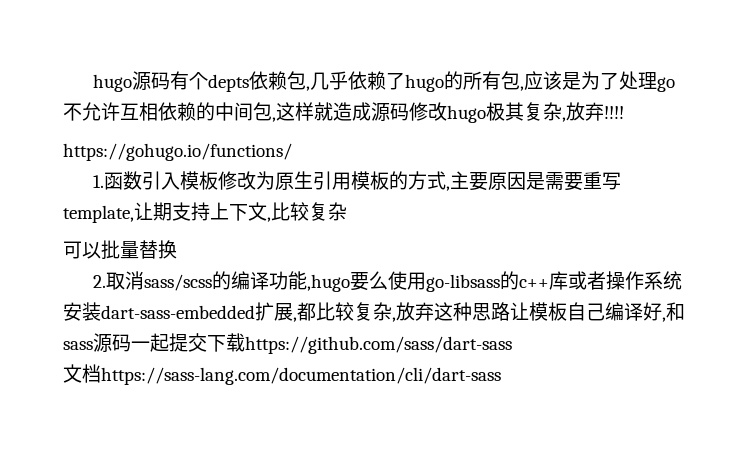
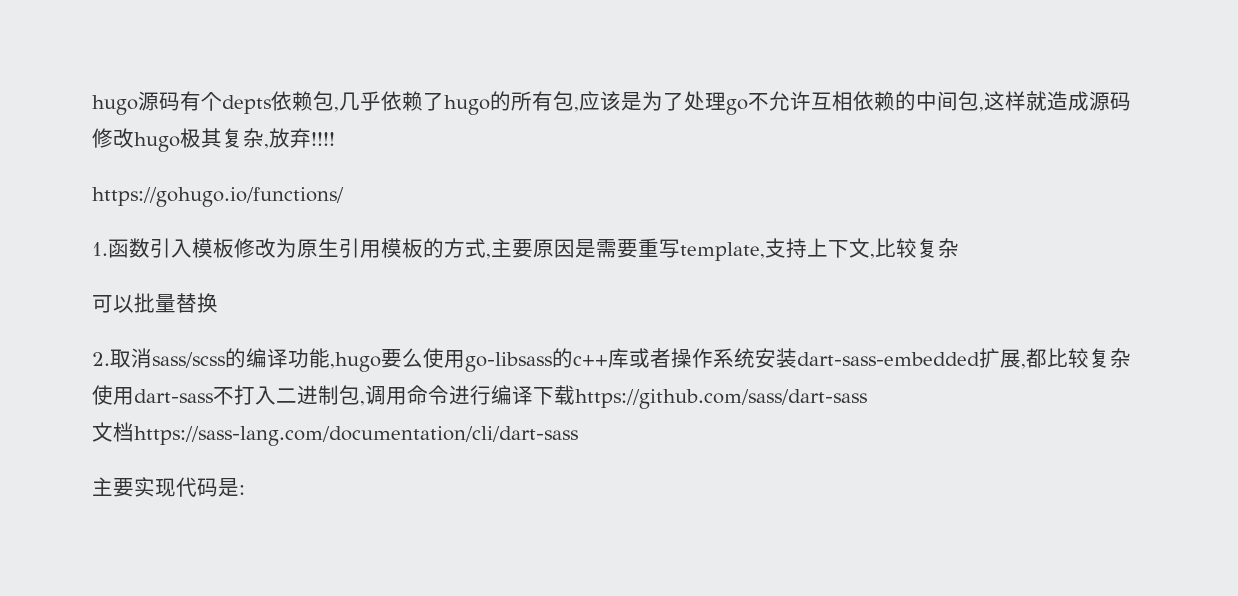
- 1.函数引入模板修改为原生引用模板的方式,主要原因是需要重写template,让期支持上下文,比较复杂
+ 1.函数引入模板修改为原生引用模板的方式,主要原因是需要重写template,支持上下文,比较复杂
- 2.取消sass/scss的编译功能,hugo要么使用go-libsass的c++库或者操作系统安装dart-sass-embedded扩展,都比较复杂,放弃这种思路让模板自己编译好,和sass源码一起提交下载https://github.com/sass/dart-sass
+ 2.取消sass/scss的编译功能,hugo要么使用go-libsass的c++库或者操作系统安装dart-sass-embedded扩展,都比较复杂使用dart-sass不打入二进制包,调用命令进行编译下载https://github.com/sass/dart-sass
+ 主要实现代码是:

